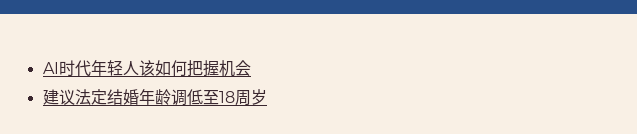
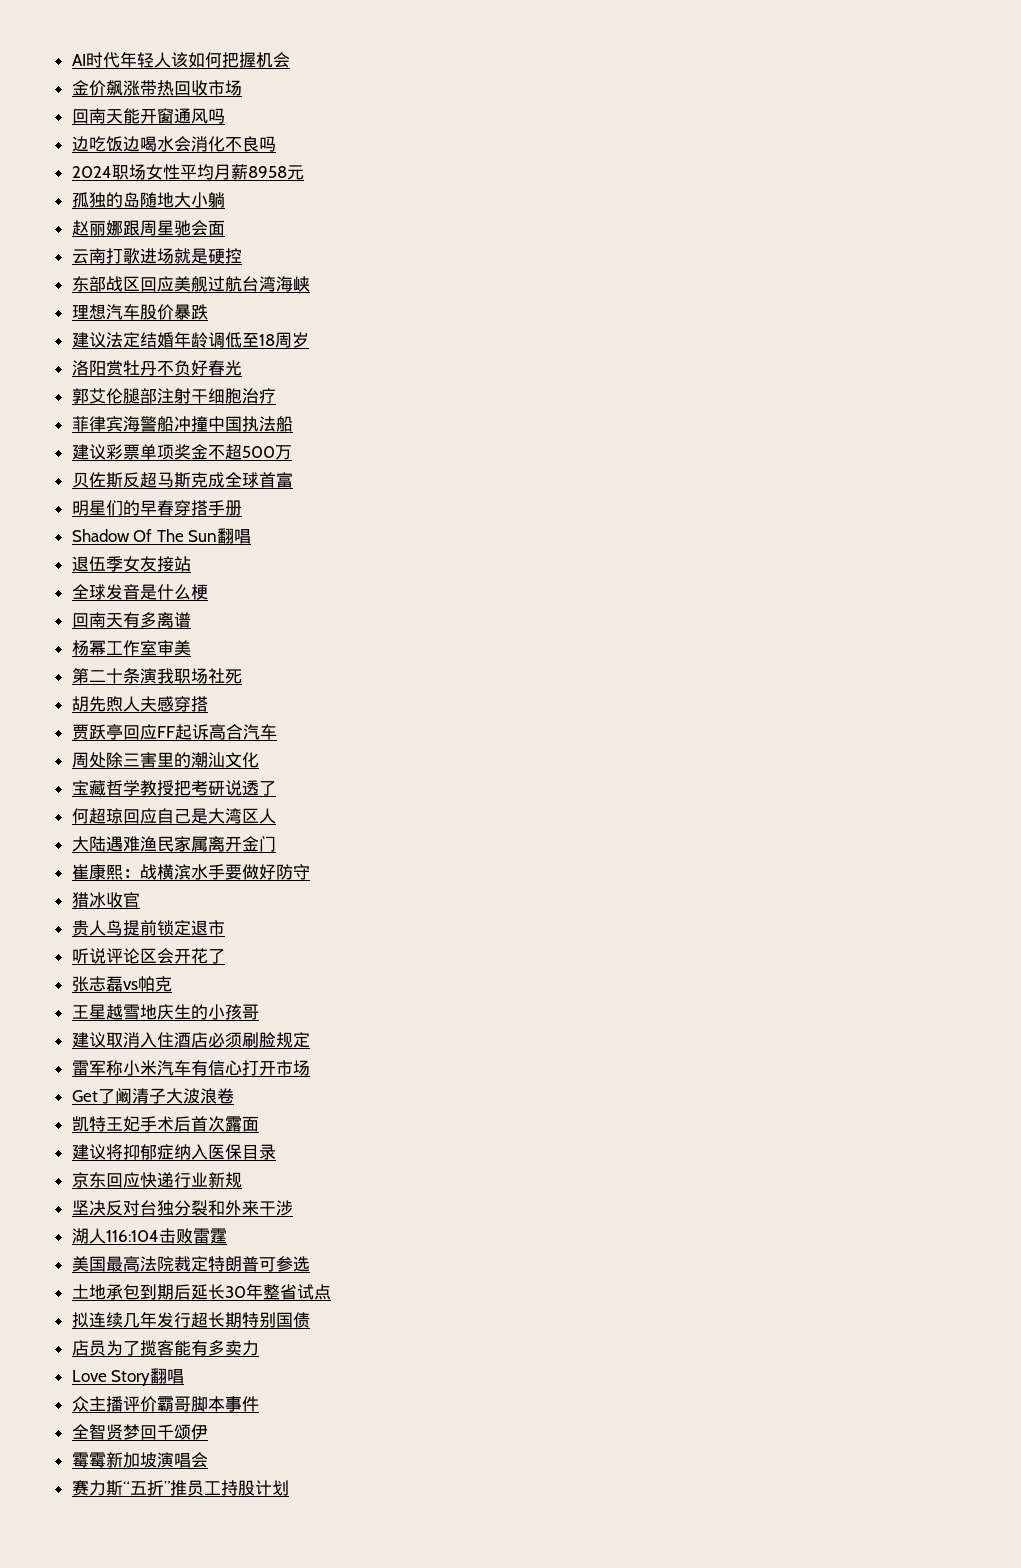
+ 金价飙涨带热回收市场
+ 回南天能开窗通风吗
+ 边吃饭边喝水会消化不良吗
+ 2024职场女性平均月薪8958元
+ 孤独的岛随地大小躺
+ 赵丽娜跟周星驰会面
+ 云南打歌进场就是硬控
+ 东部战区回应美舰过航台湾海峡
+ 理想汽车股价暴跌
+ 洛阳赏牡丹不负好春光
+ 郭艾伦腿部注射干细胞治疗
+ 菲律宾海警船冲撞中国执法船
+ 建议彩票单项奖金不超500万
+ 贝佐斯反超马斯克成全球首富
+ 明星们的早春穿搭手册
+ Shadow Of The Sun翻唱
+ 退伍季女友接站
+ 全球发音是什么梗
+ 回南天有多离谱
+ 杨幂工作室审美
+ 第二十条演我职场社死
+ 胡先煦人夫感穿搭
+ 贾跃亭回应FF起诉高合汽车
+ 周处除三害里的潮汕文化
+ 宝藏哲学教授把考研说透了
+ 何超琼回应自己是大湾区人
+ 大陆遇难渔民家属离开金门
+ 崔康熙：战横滨水手要做好防守
+ 猎冰收官
+ 贵人鸟提前锁定退市
+ 听说评论区会开花了
+ 张志磊vs帕克
+ 王星越雪地庆生的小孩哥
+ 建议取消入住酒店必须刷脸规定
+ 雷军称小米汽车有信心打开市场
+ Get了阚清子大波浪卷
+ 凯特王妃手术后首次露面
+ 建议将抑郁症纳入医保目录
+ 京东回应快递行业新规
+ 坚决反对台独分裂和外来干涉
+ 湖人116:104击败雷霆
+ 美国最高法院裁定特朗普可参选
+ 土地承包到期后延长30年整省试点
+ 拟连续几年发行超长期特别国债
+ 店员为了揽客能有多卖力
+ Love Story翻唱
+ 众主播评价霸哥脚本事件
+ 全智贤梦回千颂伊
+ 霉霉新加坡演唱会
+ 赛力斯“五折”推员工持股计划

